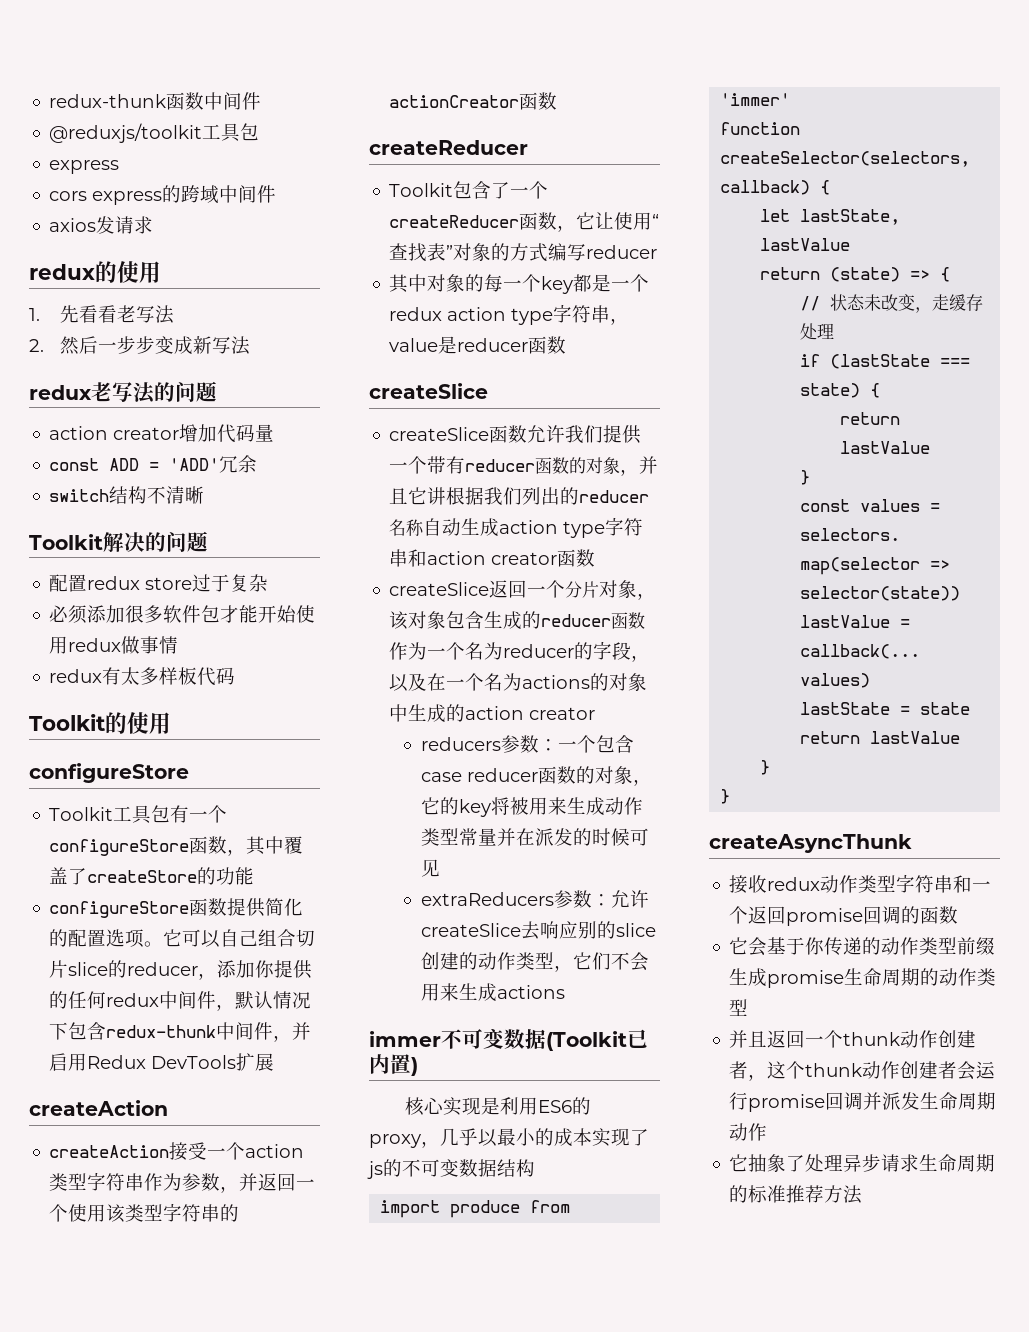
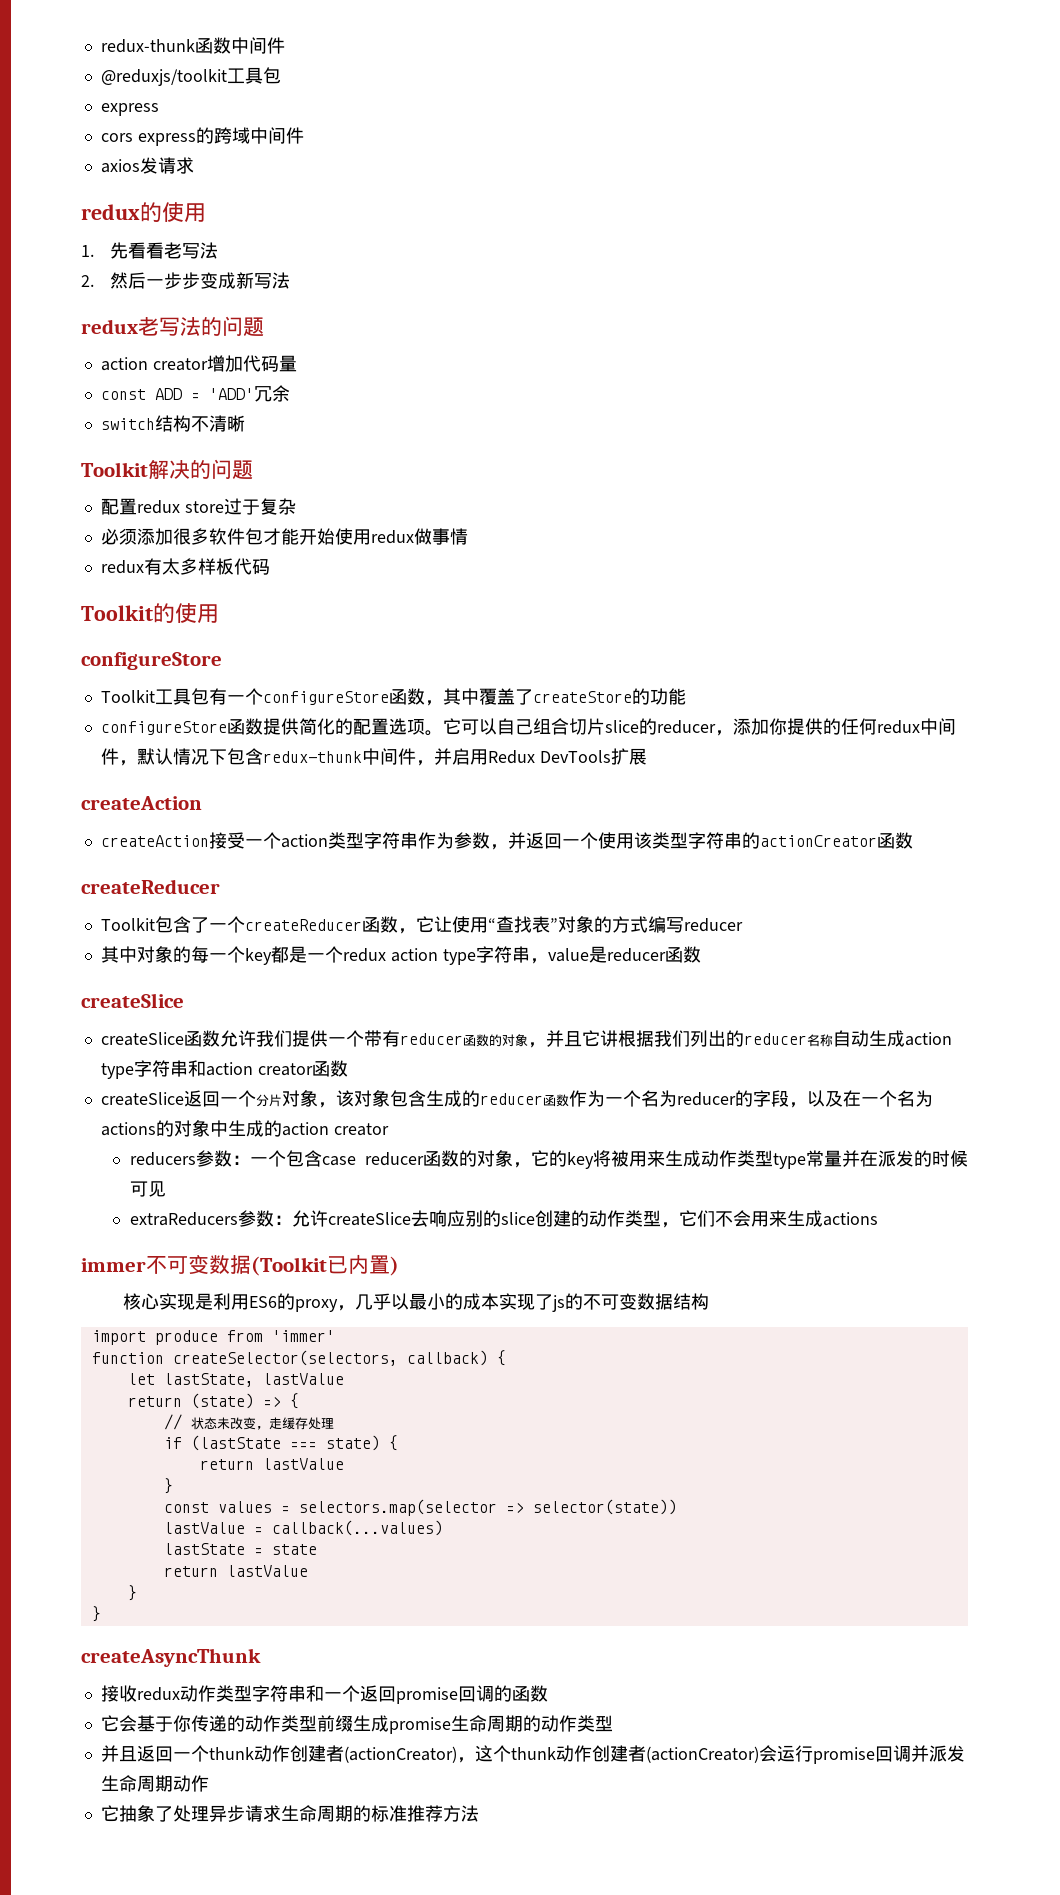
- reducers参数：一个包含case reducer函数的对象，它的key将被用来生成动作类型常量并在派发的时候可见
+ reducers参数：一个包含case reducer函数的对象，它的key将被用来生成动作类型type常量并在派发的时候可见
- 并且返回一个thunk动作创建者，这个thunk动作创建者会运行promise回调并派发生命周期动作
+ 并且返回一个thunk动作创建者(actionCreator)，这个thunk动作创建者(actionCreator)会运行promise回调并派发生命周期动作

